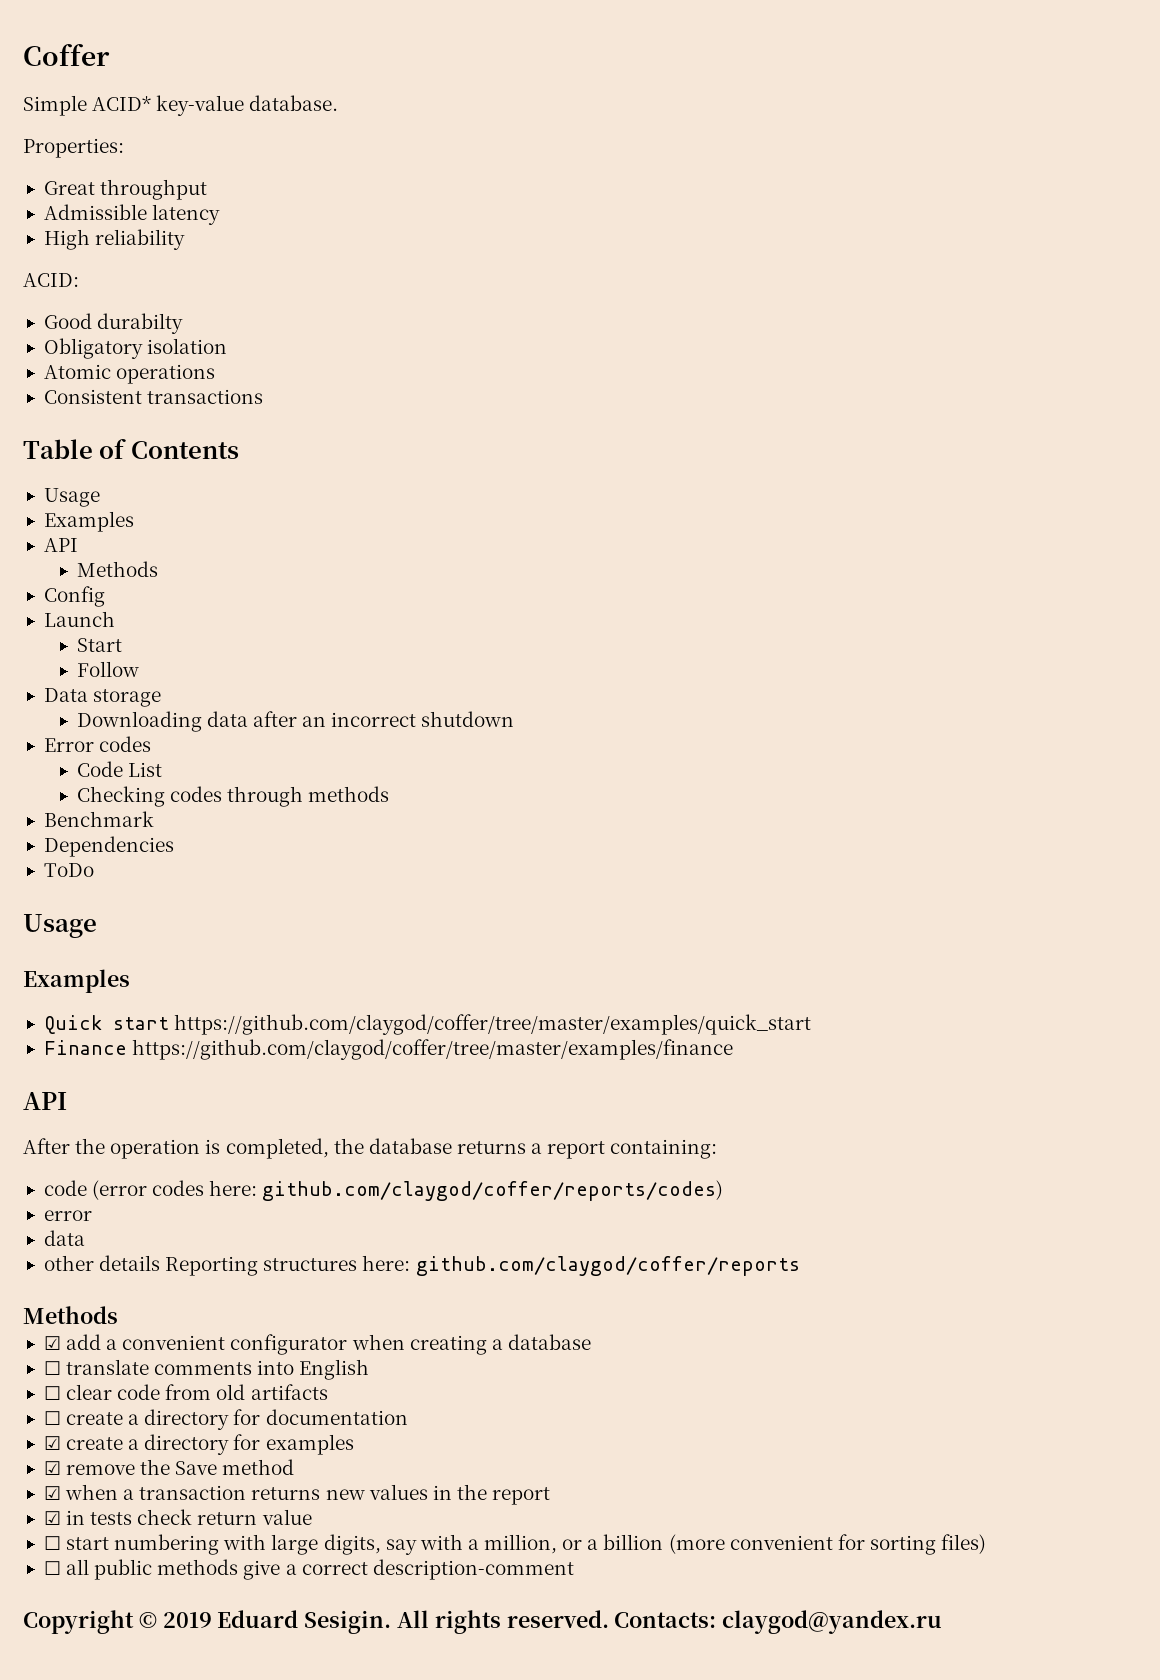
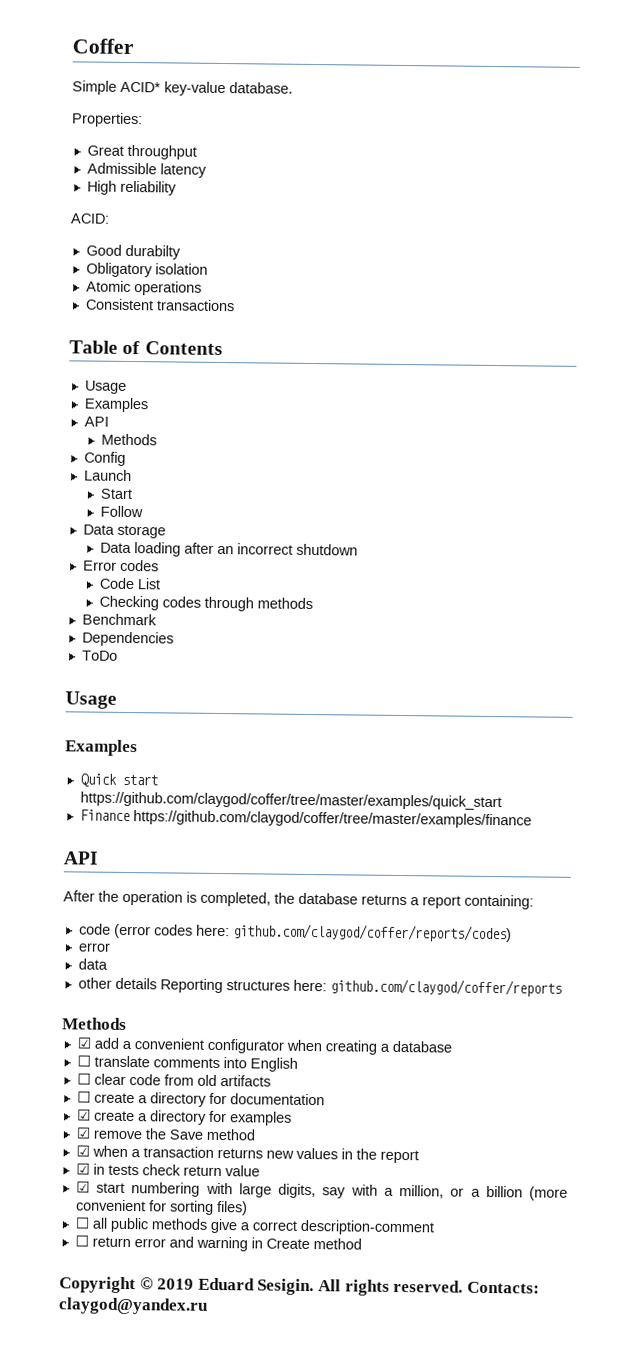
- Downloading data after an incorrect shutdown
+ Data loading after an incorrect shutdown
- ☐ start numbering with large digits, say with a million, or a billion (more convenient for sorting files)
+ ☑ start numbering with large digits, say with a million, or a billion (more convenient for sorting files)
+ ☐ return error and warning in Create method

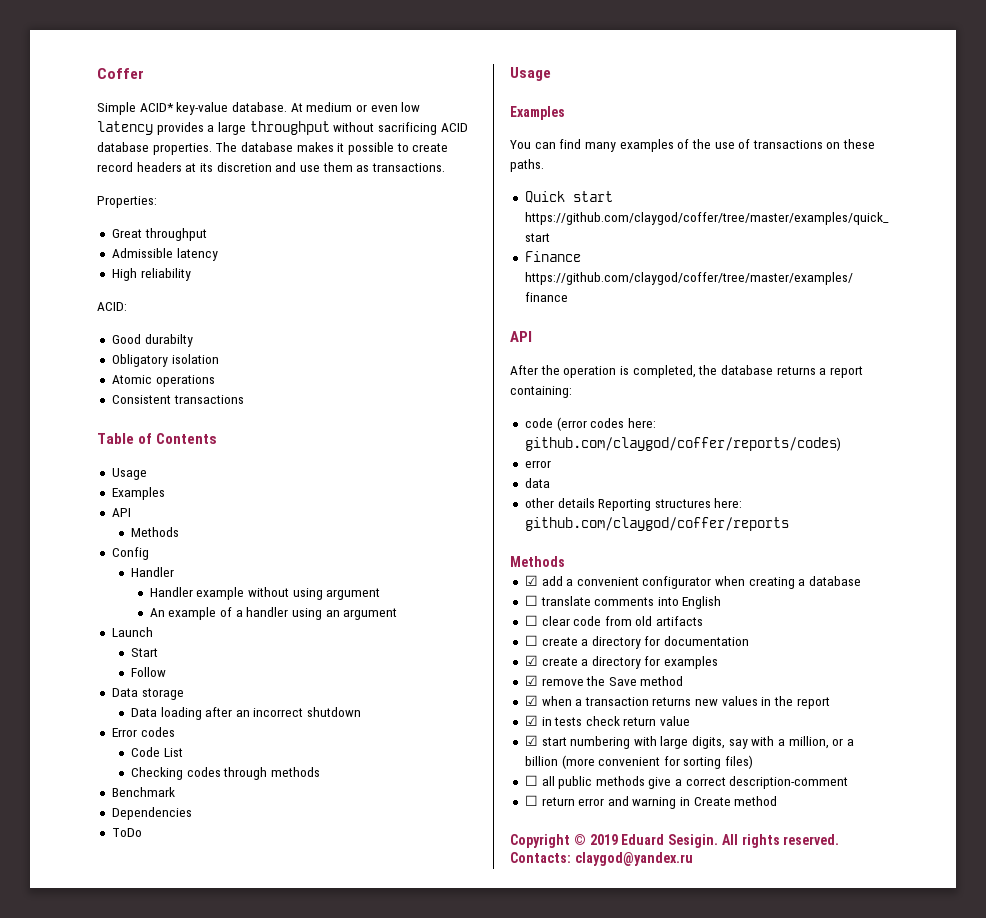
+ At medium or even low latency provides a large throughput without sacrificing ACID database properties. The database makes it possible to create record headers at its discretion and use them as transactions.
  Config
+ Handler
+ Handler example without using argument
+ An example of a handler using an argument
+ You can find many examples of the use of transactions on these paths.

